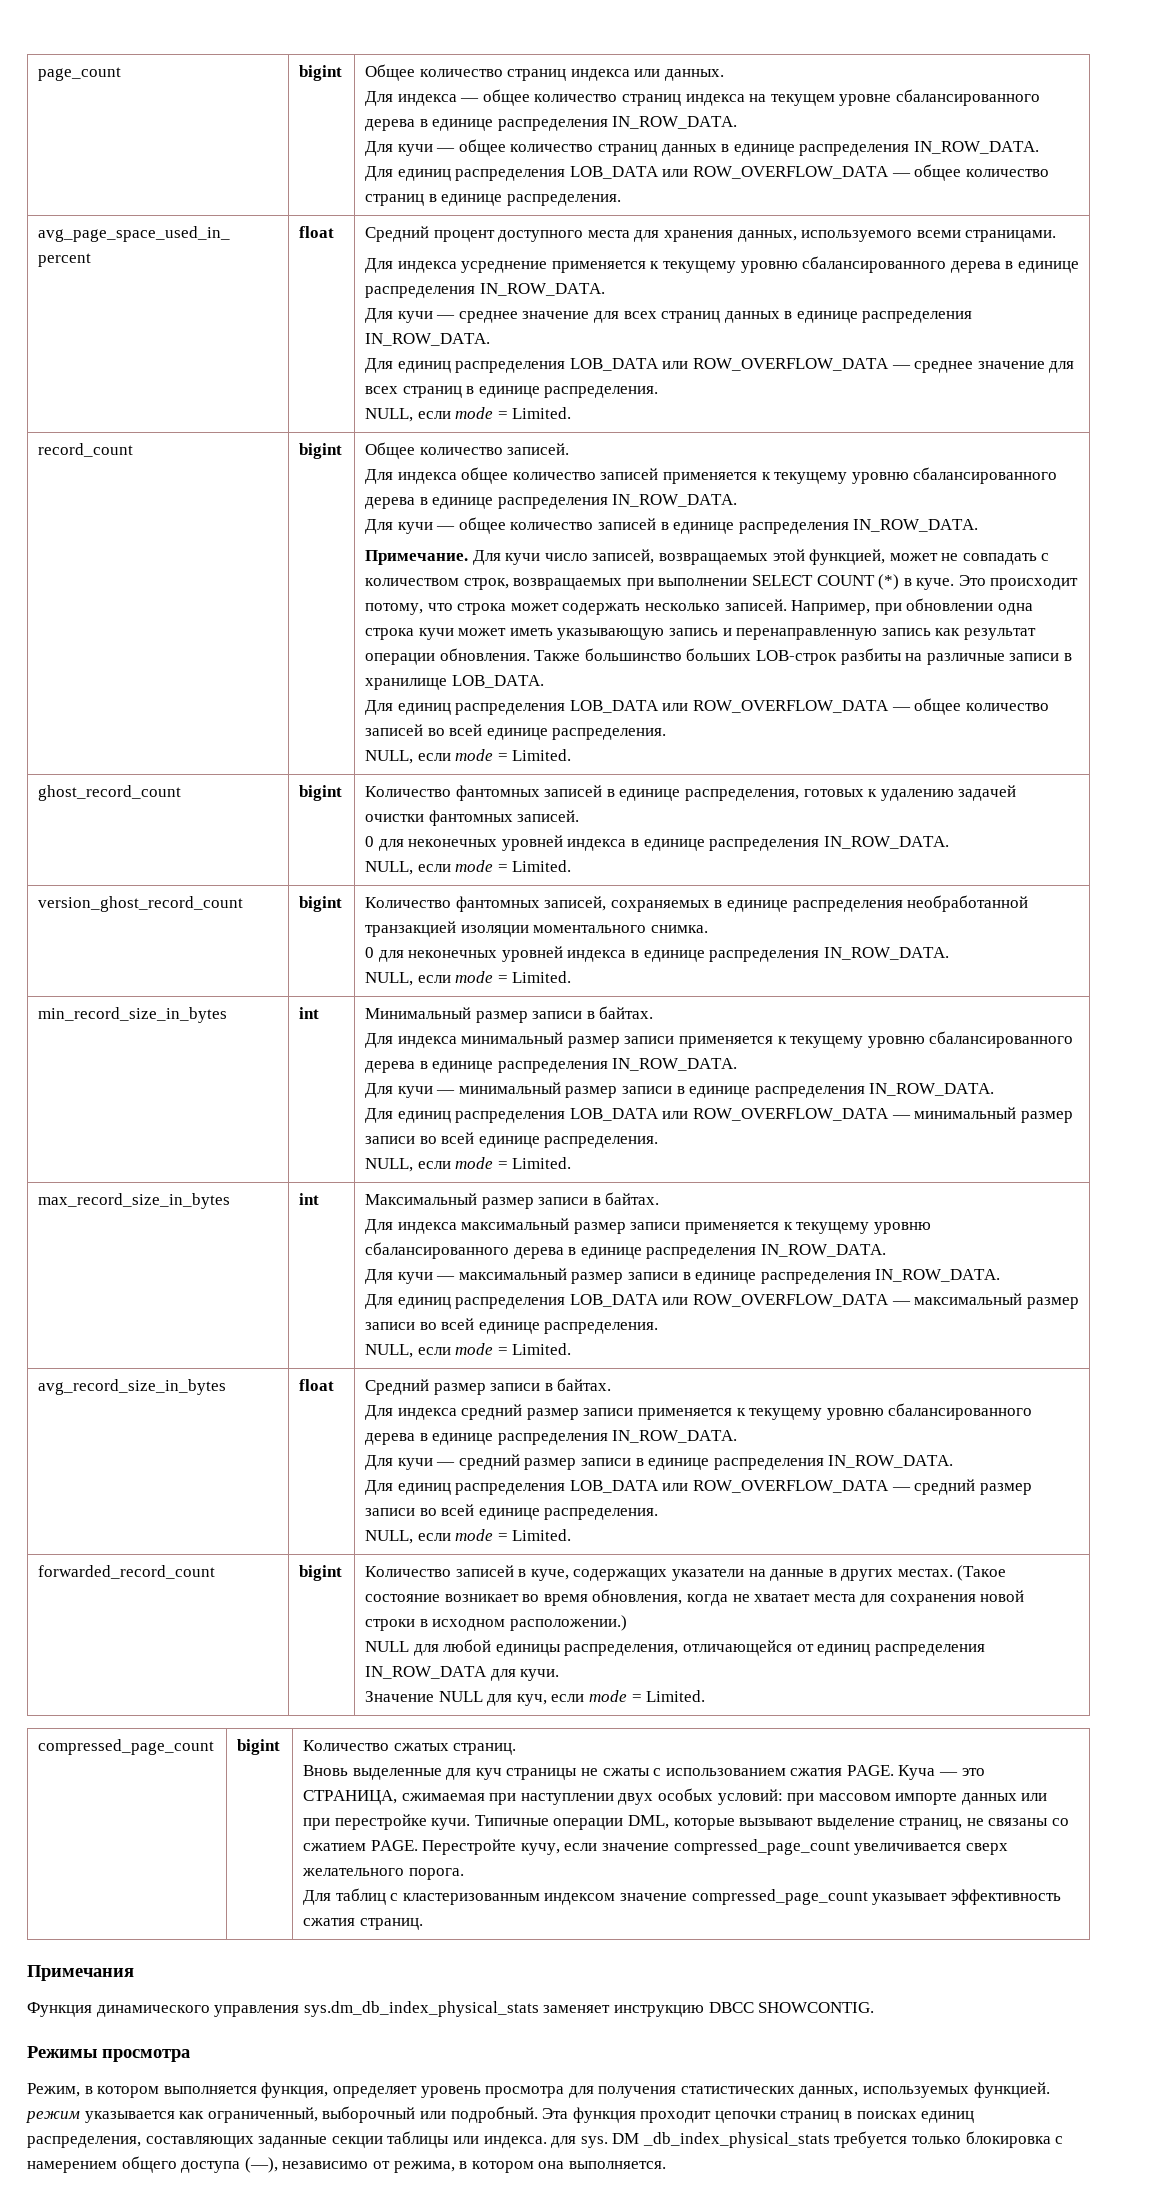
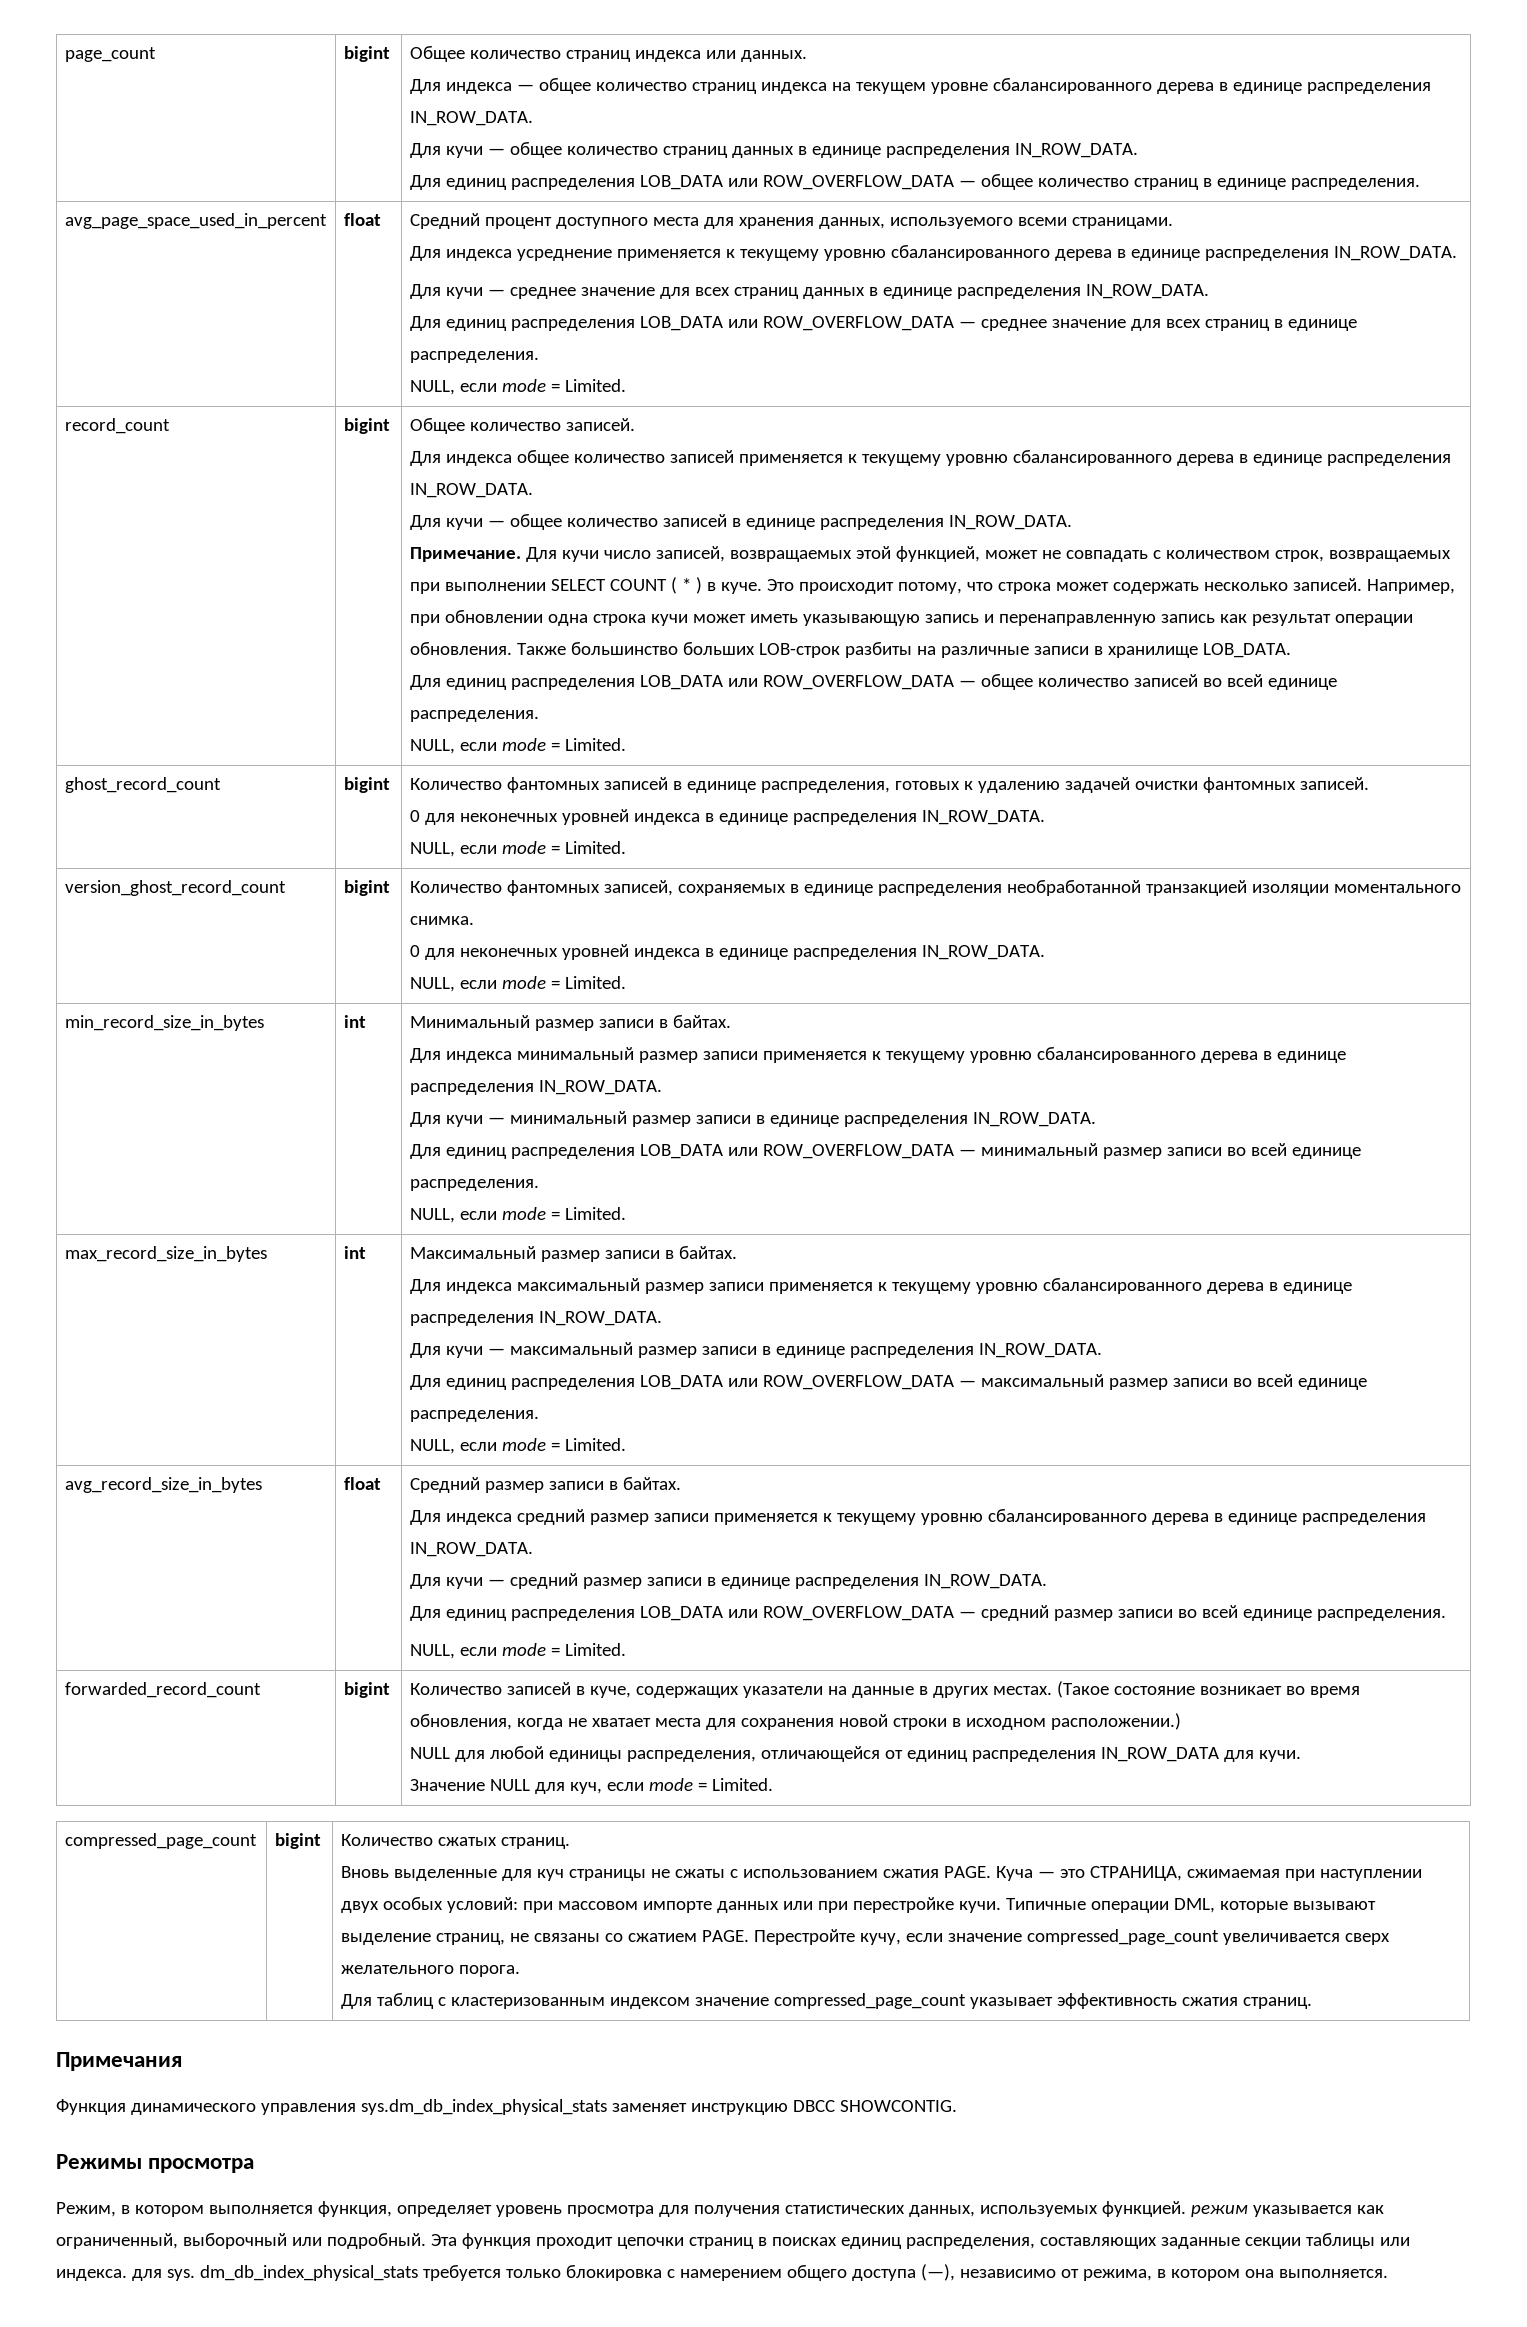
- Для кучи число записей, возвращаемых этой функцией, может не совпадать с количеством строк, возвращаемых при выполнении SELECT COUNT (*) в куче.
+ Для кучи число записей, возвращаемых этой функцией, может не совпадать с количеством строк, возвращаемых при выполнении SELECT COUNT ( * ) в куче.
- Эта функция проходит цепочки страниц в поисках единиц распределения, составляющих заданные секции таблицы или индекса. для sys. DM _db_index_physical_stats требуется только блокировка с намерением общего доступа (—), независимо от режима, в котором она выполняется.
+ Эта функция проходит цепочки страниц в поисках единиц распределения, составляющих заданные секции таблицы или индекса. для sys. dm_db_index_physical_stats требуется только блокировка с намерением общего доступа (—), независимо от режима, в котором она выполняется.

